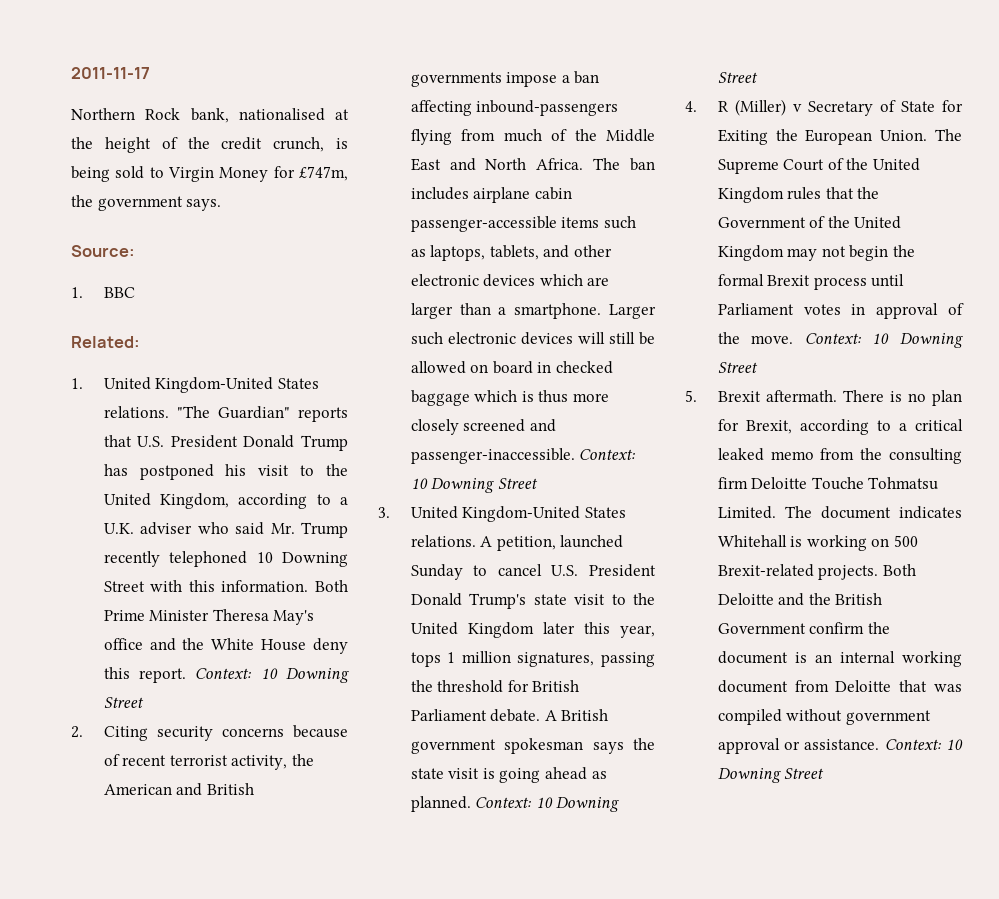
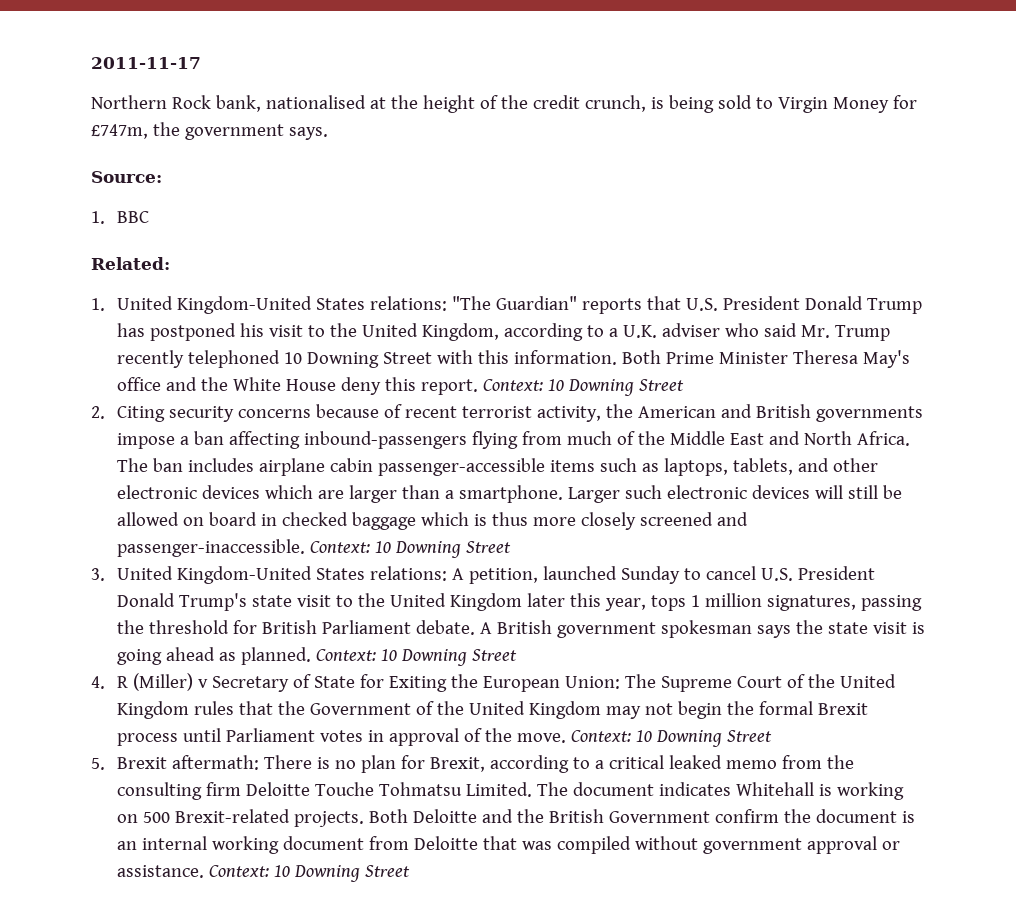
- 1. United Kingdom-United States relations. "The Guardian" reports that U.S. President Donald Trump has postponed his visit to the United Kingdom, according to a U.K. adviser who said Mr. Trump recently telephoned 10 Downing Street with this information.
+ 1. United Kingdom-United States relations: "The Guardian" reports that U.S. President Donald Trump has postponed his visit to the United Kingdom, according to a U.K. adviser who said Mr. Trump recently telephoned 10 Downing Street with this information.
- 3. United Kingdom-United States relations. A petition, launched Sunday to cancel U.S. President Donald Trump's state visit to the United Kingdom later this year, tops 1 million signatures, passing the threshold for British Parliament debate.
+ 3. United Kingdom-United States relations: A petition, launched Sunday to cancel U.S. President Donald Trump's state visit to the United Kingdom later this year, tops 1 million signatures, passing the threshold for British Parliament debate.
- 4. R (Miller) v Secretary of State for Exiting the European Union. The Supreme Court of the United Kingdom rules that the Government of the United Kingdom may not begin the formal Brexit process until Parliament votes in approval of the move.
+ 4. R (Miller) v Secretary of State for Exiting the European Union: The Supreme Court of the United Kingdom rules that the Government of the United Kingdom may not begin the formal Brexit process until Parliament votes in approval of the move.
- 5. Brexit aftermath. There is no plan for Brexit, according to a critical leaked memo from the consulting firm Deloitte Touche Tohmatsu Limited.
+ 5. Brexit aftermath: There is no plan for Brexit, according to a critical leaked memo from the consulting firm Deloitte Touche Tohmatsu Limited.

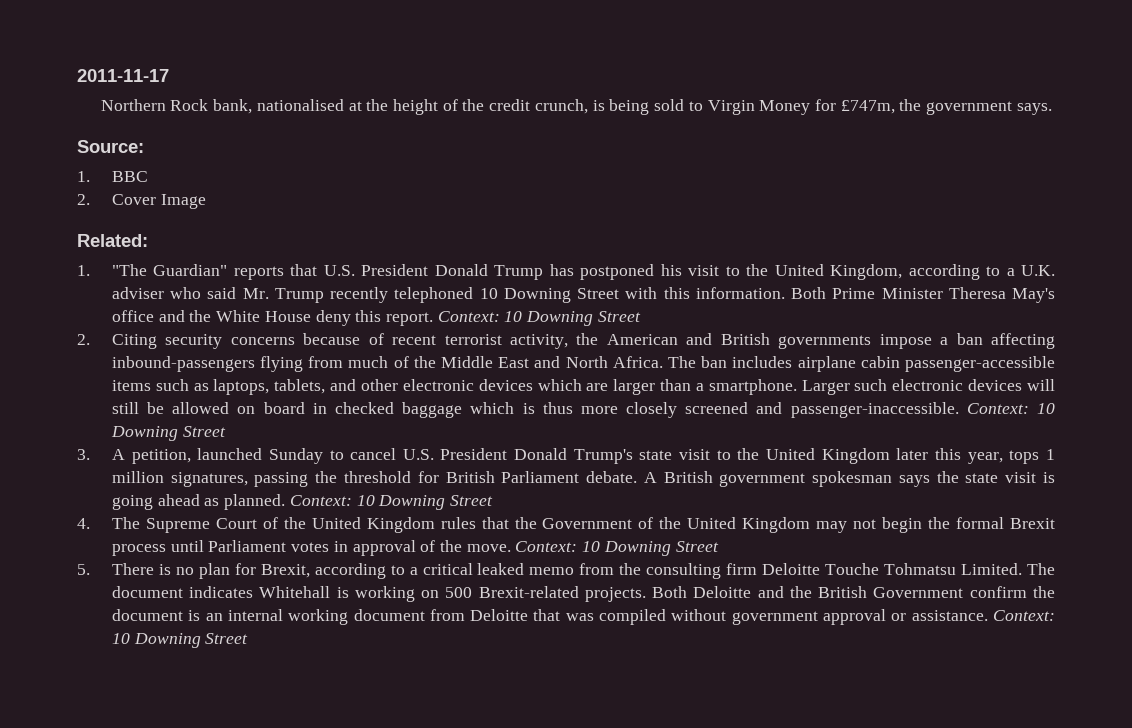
+ 2. Cover Image
- 1. United Kingdom-United States relations: "The Guardian" reports that U.S. President Donald Trump has postponed his visit to the United Kingdom, according to a U.K. adviser who said Mr. Trump recently telephoned 10 Downing Street with this information.
+ 1. "The Guardian" reports that U.S. President Donald Trump has postponed his visit to the United Kingdom, according to a U.K. adviser who said Mr. Trump recently telephoned 10 Downing Street with this information.
- 3. United Kingdom-United States relations: A petition, launched Sunday to cancel U.S. President Donald Trump's state visit to the United Kingdom later this year, tops 1 million signatures, passing the threshold for British Parliament debate.
+ 3. A petition, launched Sunday to cancel U.S. President Donald Trump's state visit to the United Kingdom later this year, tops 1 million signatures, passing the threshold for British Parliament debate.
- 4. R (Miller) v Secretary of State for Exiting the European Union: The Supreme Court of the United Kingdom rules that the Government of the United Kingdom may not begin the formal Brexit process until Parliament votes in approval of the move.
+ 4. The Supreme Court of the United Kingdom rules that the Government of the United Kingdom may not begin the formal Brexit process until Parliament votes in approval of the move.
- 5. Brexit aftermath: There is no plan for Brexit, according to a critical leaked memo from the consulting firm Deloitte Touche Tohmatsu Limited.
+ 5. There is no plan for Brexit, according to a critical leaked memo from the consulting firm Deloitte Touche Tohmatsu Limited.

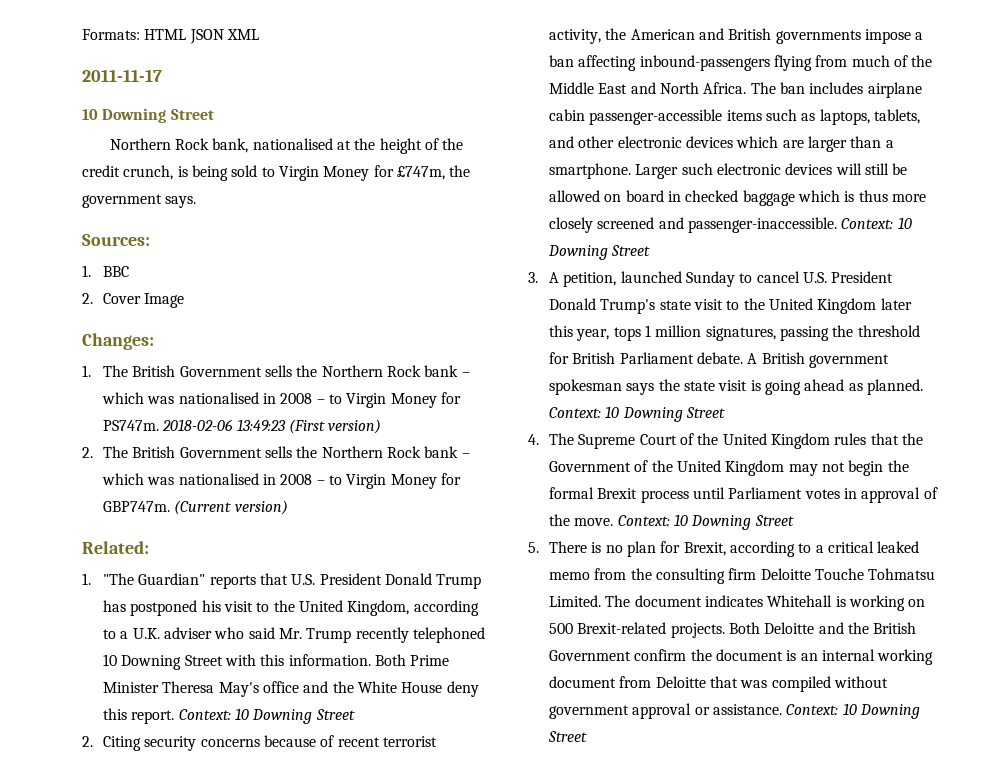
+ Formats: HTML JSON XML
  2011-11-17
+ 10 Downing Street
- Source:
+ Sources:
+ Changes:
+ 1. The British Government sells the Northern Rock bank – which was nationalised in 2008 – to Virgin Money for PS747m. 2018-02-06 13:49:23 (First version)
+ 2. The British Government sells the Northern Rock bank – which was nationalised in 2008 – to Virgin Money for GBP747m. (Current version)

